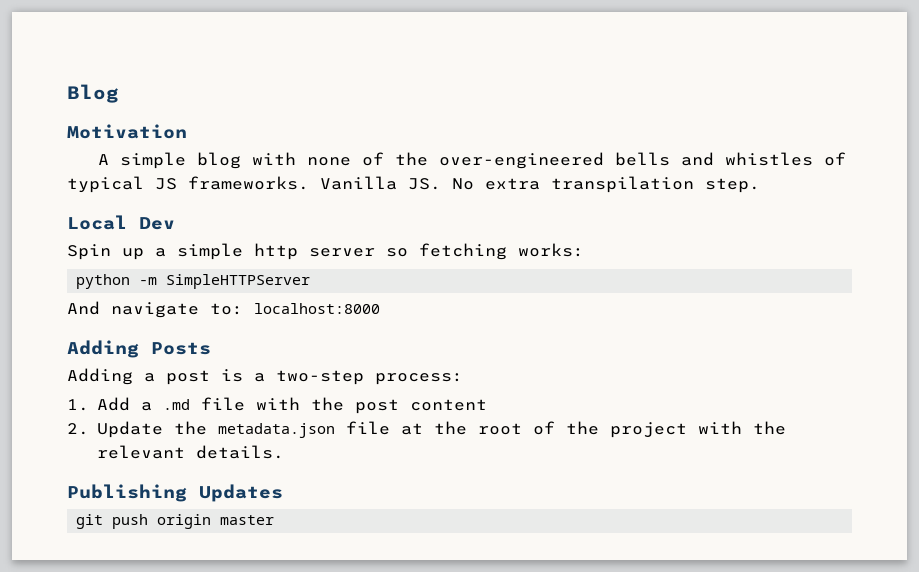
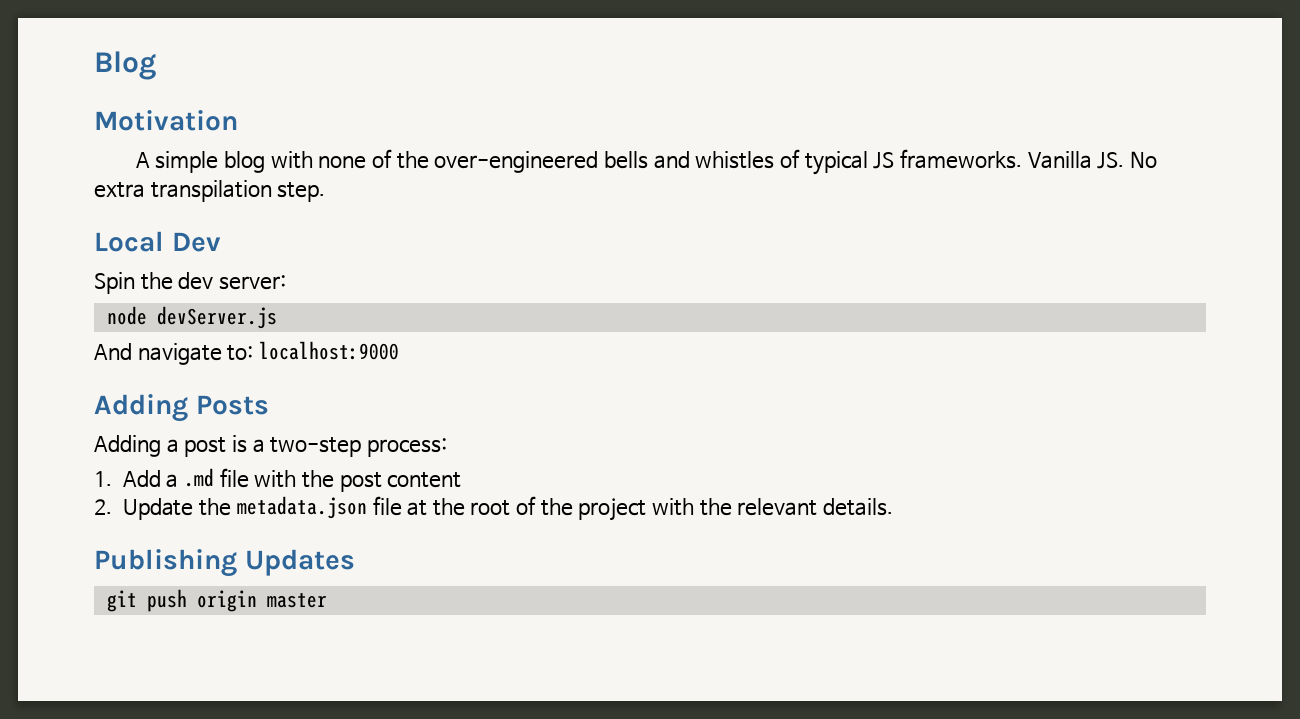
- Spin up a simple http server so fetching works:
- python -m SimpleHTTPServer
+ Spin the dev server:
+ node devServer.js
- And navigate to: localhost:8000
+ And navigate to: localhost:9000

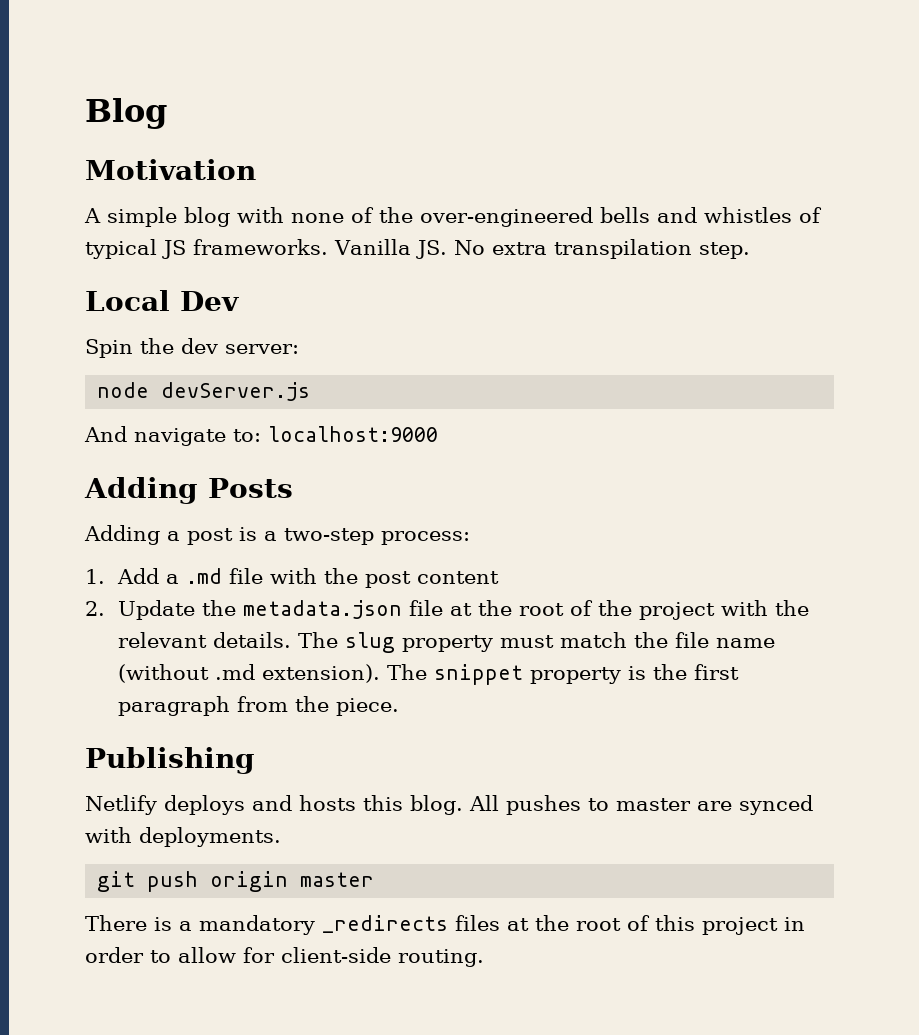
- 2. Update the metadata.json file at the root of the project with the relevant details.
- Publishing Updates
+ 2. Update the metadata.json file at the root of the project with the relevant details. The slug property must match the file name (without .md extension). The snippet property is the first paragraph from the piece.
+ Publishing
+ Netlify deploys and hosts this blog. All pushes to master are synced with deployments.
  git push origin master
+ There is a mandatory _redirects files at the root of this project in order to allow for client-side routing.

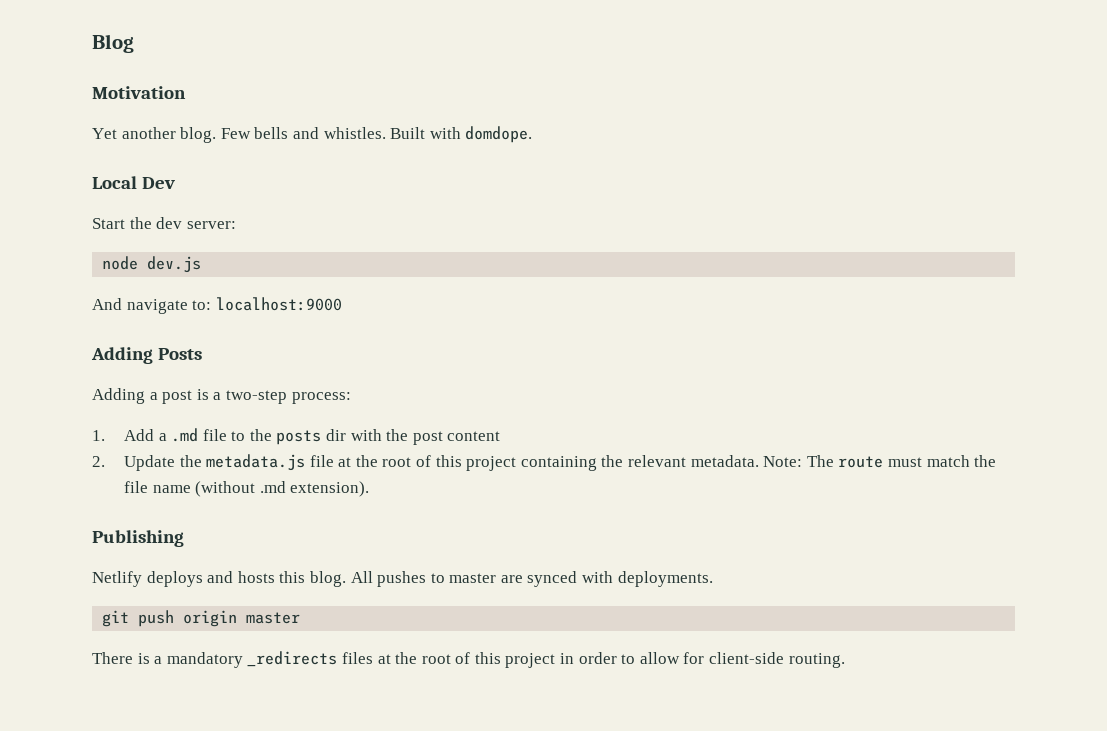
- A simple blog with none of the over-engineered bells and whistles of typical JS frameworks. Vanilla JS. No extra transpilation step.
+ Yet another blog. Few bells and whistles. Built with domdope.
- Spin the dev server:
+ Start the dev server:
- node devServer.js
+ node dev.js
- 1. Add a .md file with the post content
+ 1. Add a .md file to the posts dir with the post content
- 2. Update the metadata.json file at the root of the project with the relevant details. The slug property must match the file name (without .md extension). The snippet property is the first paragraph from the piece.
+ 2. Update the metadata.js file at the root of this project containing the relevant metadata. Note: The route must match the file name (without .md extension).

